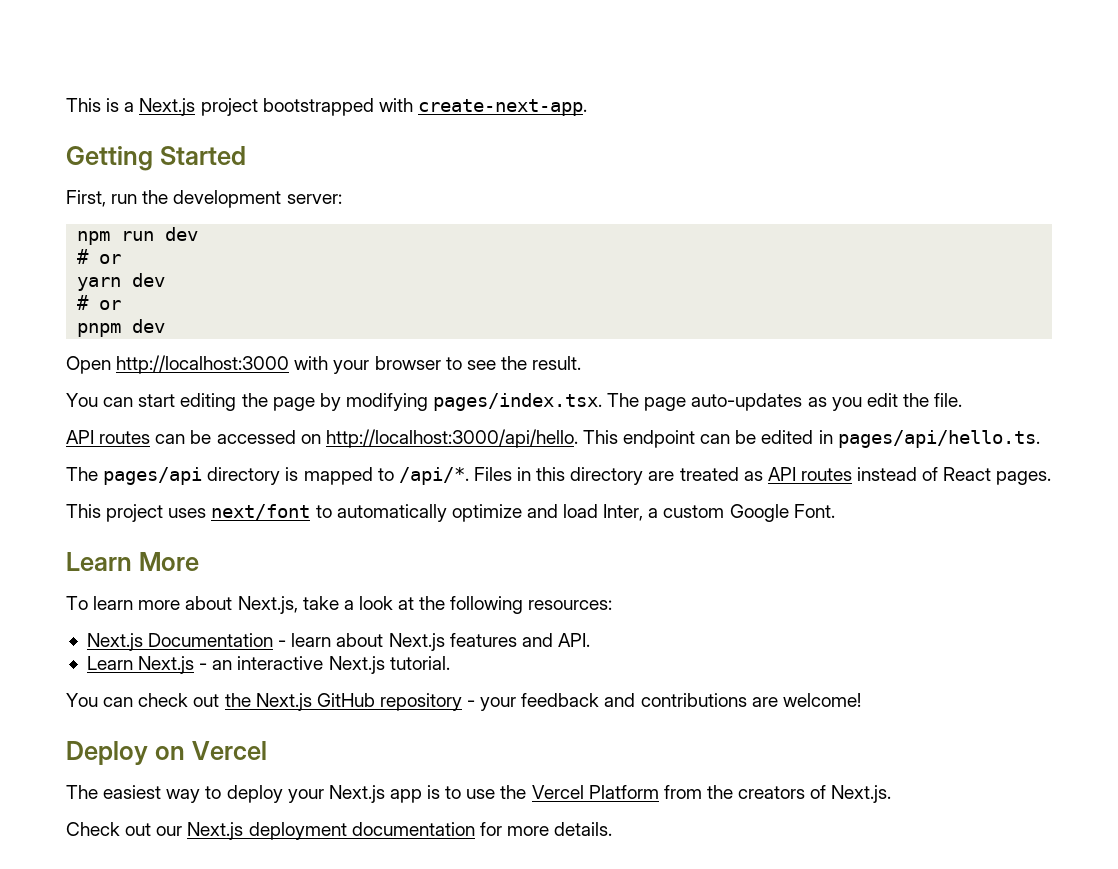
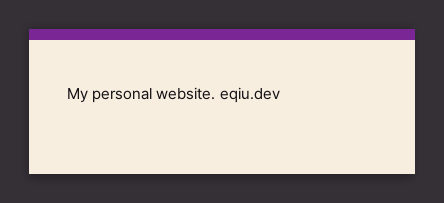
- This is a Next.js project bootstrapped with create-next-app.
- Getting Started
- First, run the development server:
- npm run dev
- # or
- yarn dev
- # or
- pnpm dev
- Open http://localhost:3000 with your browser to see the result.
- You can start editing the page by modifying pages/index.tsx. The page auto-updates as you edit the file.
- API routes can be accessed on http://localhost:3000/api/hello. This endpoint can be edited in pages/api/hello.ts.
- The pages/api directory is mapped to /api/*. Files in this directory are treated as API routes instead of React pages.
- This project uses next/font to automatically optimize and load Inter, a custom Google Font.
- Learn More
- To learn more about Next.js, take a look at the following resources:
- Next.js Documentation - learn about Next.js features and API.
- Learn Next.js - an interactive Next.js tutorial.
- You can check out the Next.js GitHub repository - your feedback and contributions are welcome!
- Deploy on Vercel
- The easiest way to deploy your Next.js app is to use the Vercel Platform from the creators of Next.js.
- Check out our Next.js deployment documentation for more details.
+ My personal website. eqiu.dev

